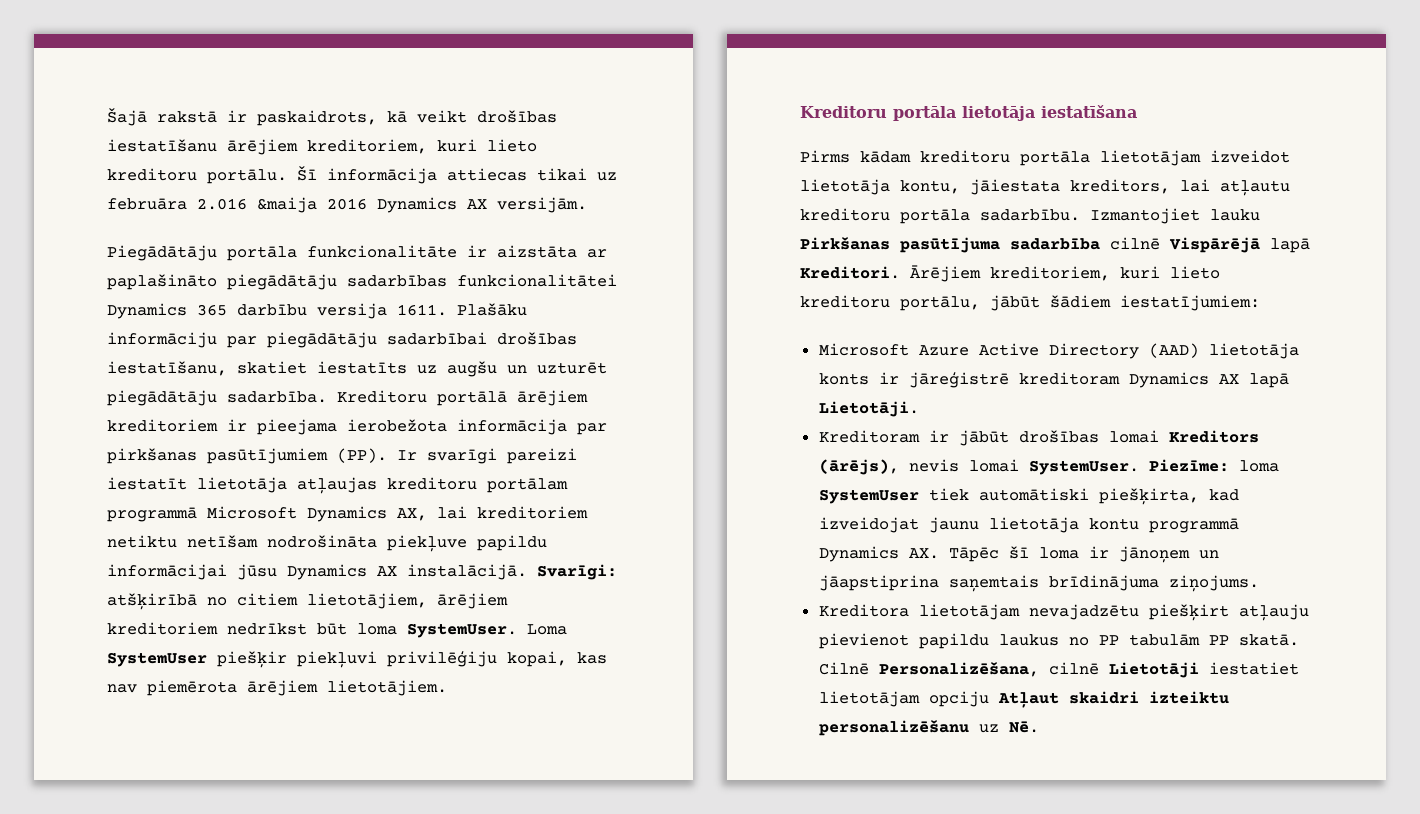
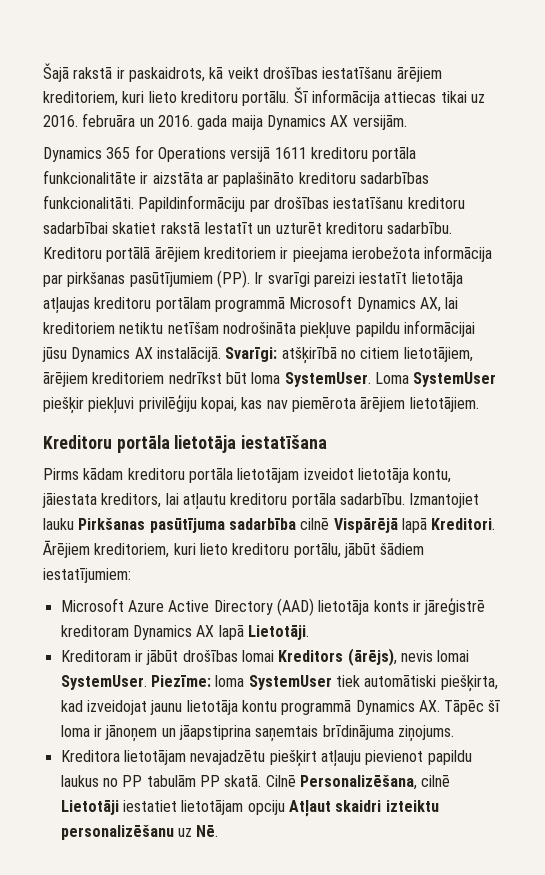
- Šī informācija attiecas tikai uz februāra 2.016 &maija 2016 Dynamics AX versijām.
- Piegādātāju portāla funkcionalitāte ir aizstāta ar paplašināto piegādātāju sadarbības funkcionalitātei Dynamics 365 darbību versija 1611. Plašāku informāciju par piegādātāju sadarbībai drošības iestatīšanu, skatiet iestatīts uz augšu un uzturēt piegādātāju sadarbība.
+ Šī informācija attiecas tikai uz 2016. februāra un 2016. gada maija Dynamics AX versijām.
+ Dynamics 365 for Operations versijā 1611 kreditoru portāla funkcionalitāte ir aizstāta ar paplašināto kreditoru sadarbības funkcionalitāti. Papildinformāciju par drošības iestatīšanu kreditoru sadarbībai skatiet rakstā Iestatīt un uzturēt kreditoru sadarbību.

